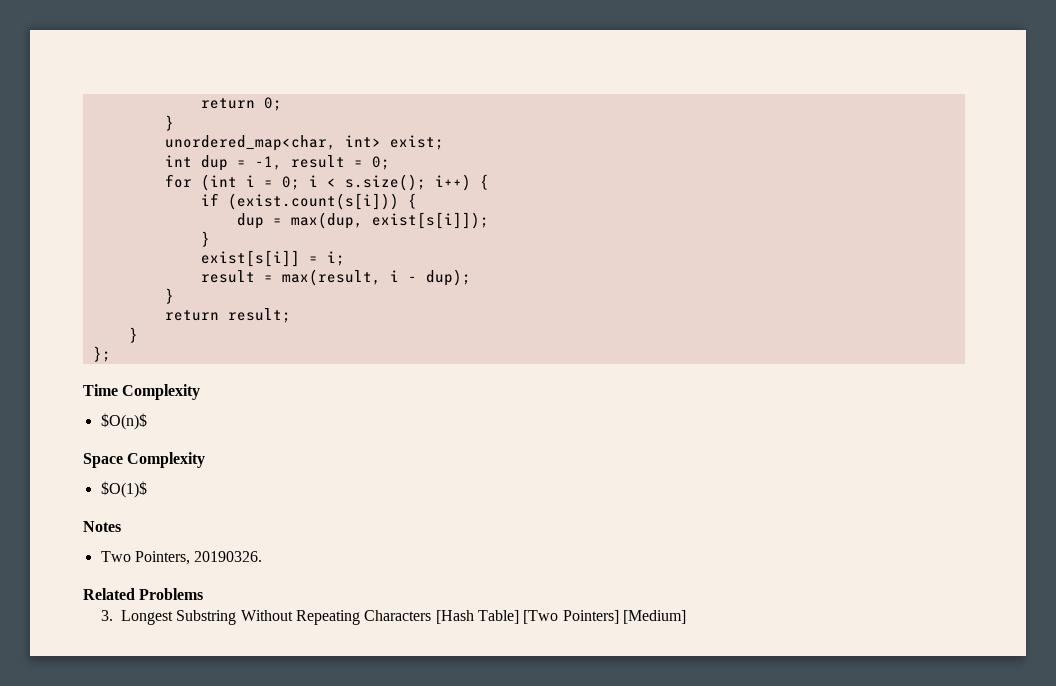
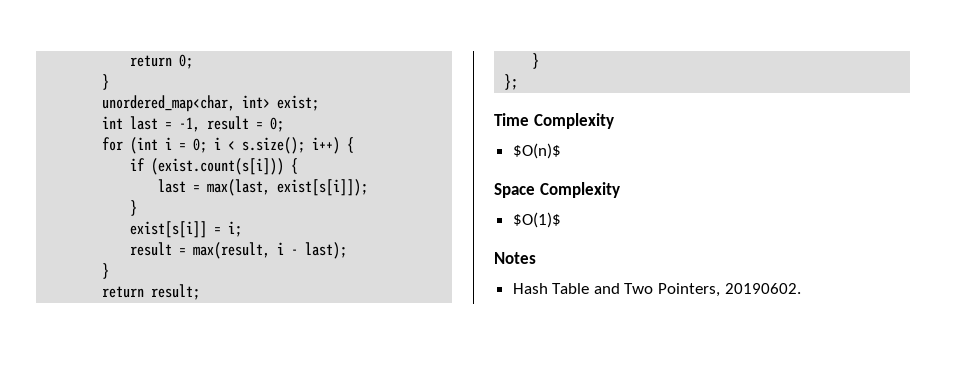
- int dup = -1, result = 0;
+ int last = -1, result = 0;
- dup = max(dup, exist[s[i]]);
+ last = max(last, exist[s[i]]);
- result = max(result, i - dup);
+ result = max(result, i - last);
- Two Pointers, 20190326.
- Related Problems
- 3. Longest Substring Without Repeating Characters [Hash Table] [Two Pointers] [Medium]
+ Hash Table and Two Pointers, 20190602.

